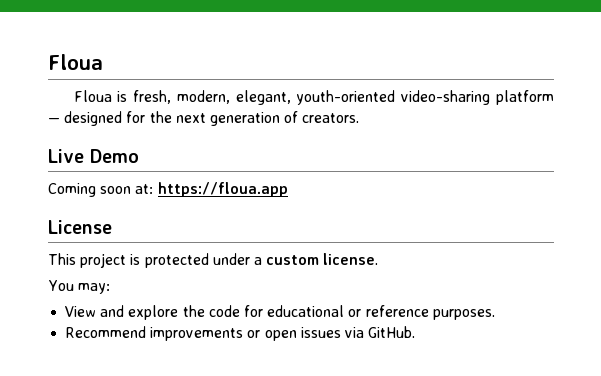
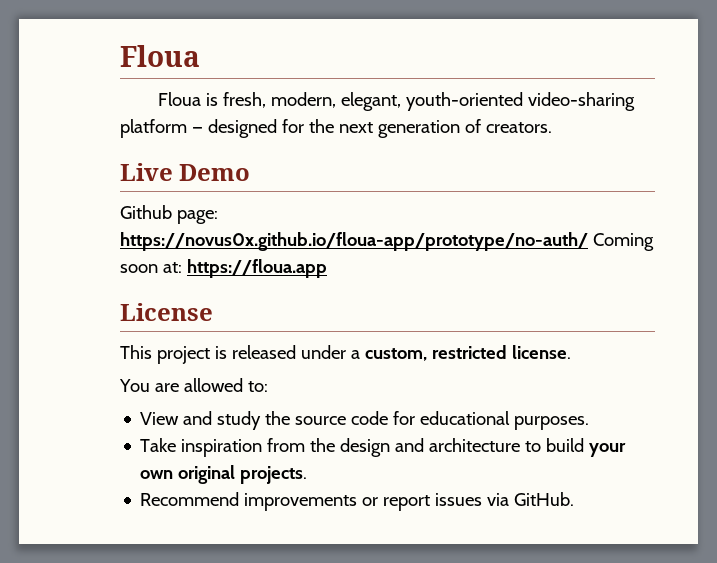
- Coming soon at: https://floua.app
+ Github page: https://novus0x.github.io/floua-app/prototype/no-auth/ Coming soon at: https://floua.app
- This project is protected under a custom license.
+ This project is released under a custom, restricted license.
- You may:
+ You are allowed to:
- View and explore the code for educational or reference purposes.
+ View and study the source code for educational purposes.
+ Take inspiration from the design and architecture to build your own original projects.
- Recommend improvements or open issues via GitHub.
+ Recommend improvements or report issues via GitHub.

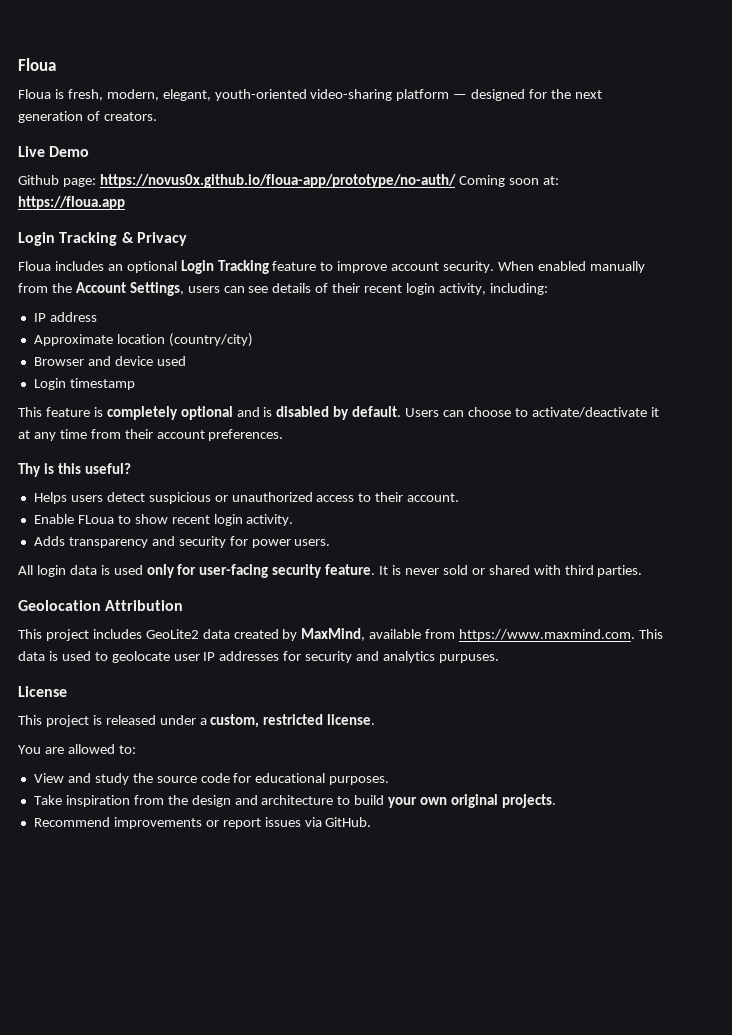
+ Login Tracking & Privacy
+ Floua includes an optional Login Tracking feature to improve account security. When enabled manually from the Account Settings, users can see details of their recent login activity, including:
+ IP address
+ Approximate location (country/city)
+ Browser and device used
+ Login timestamp
+ This feature is completely optional and is disabled by default. Users can choose to activate/deactivate it at any time from their account preferences.
+ Thy is this useful?
+ Helps users detect suspicious or unauthorized access to their account.
+ Enable FLoua to show recent login activity.
+ Adds transparency and security for power users.
+ All login data is used only for user-facing security feature. It is never sold or shared with third parties.
+ Geolocation Attribution
+ This project includes GeoLite2 data created by MaxMind, available from https://www.maxmind.com. This data is used to geolocate user IP addresses for security and analytics purpuses.

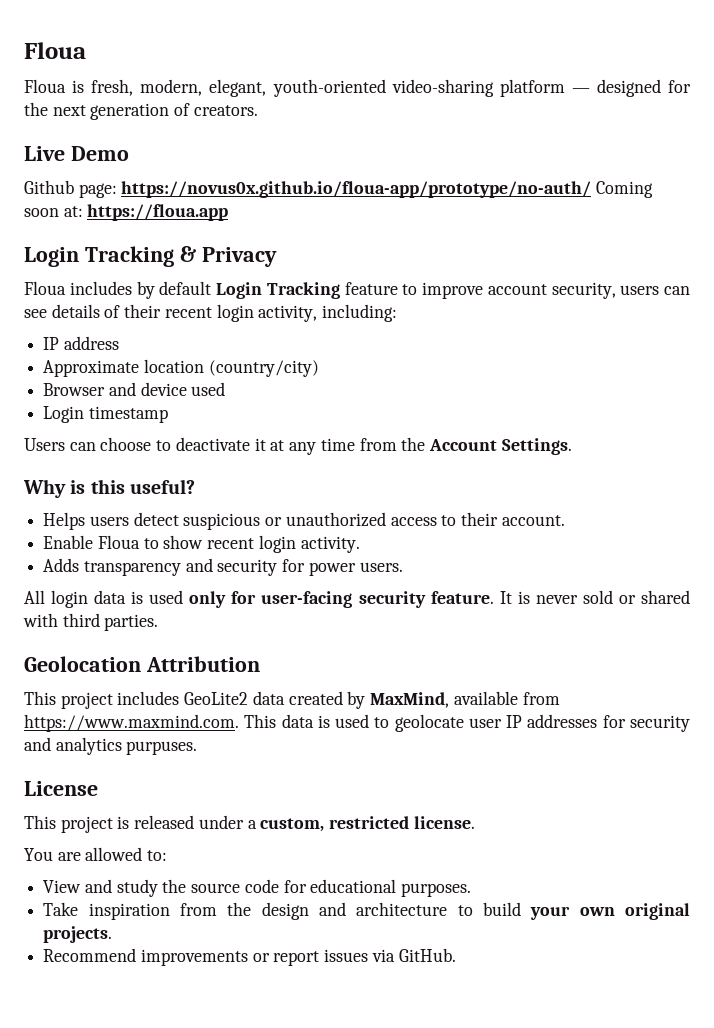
- Floua includes an optional Login Tracking feature to improve account security. When enabled manually from the Account Settings, users can see details of their recent login activity, including:
+ Floua includes by default Login Tracking feature to improve account security, users can see details of their recent login activity, including:
- This feature is completely optional and is disabled by default. Users can choose to activate/deactivate it at any time from their account preferences.
- Thy is this useful?
+ Users can choose to deactivate it at any time from the Account Settings.
+ Why is this useful?
- Enable FLoua to show recent login activity.
+ Enable Floua to show recent login activity.

